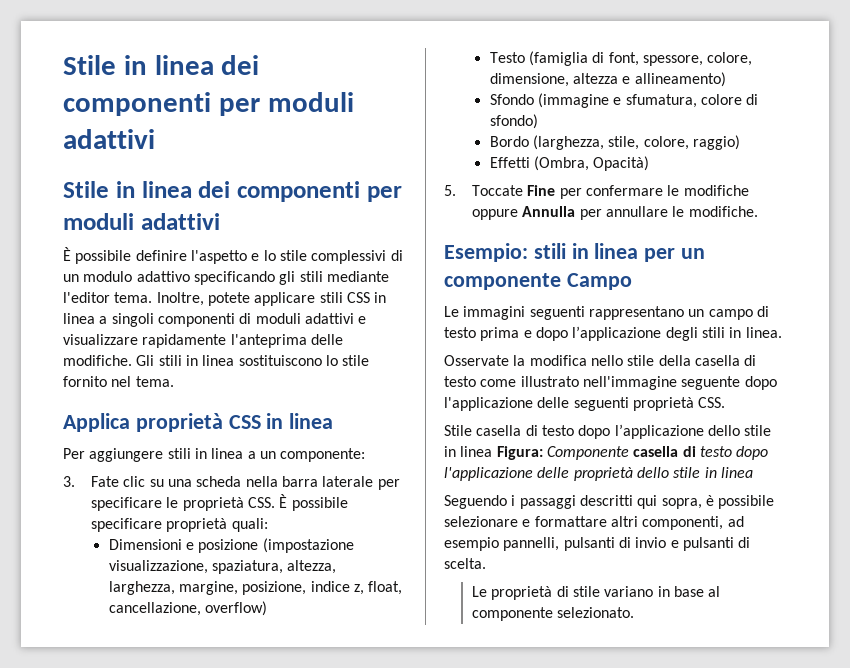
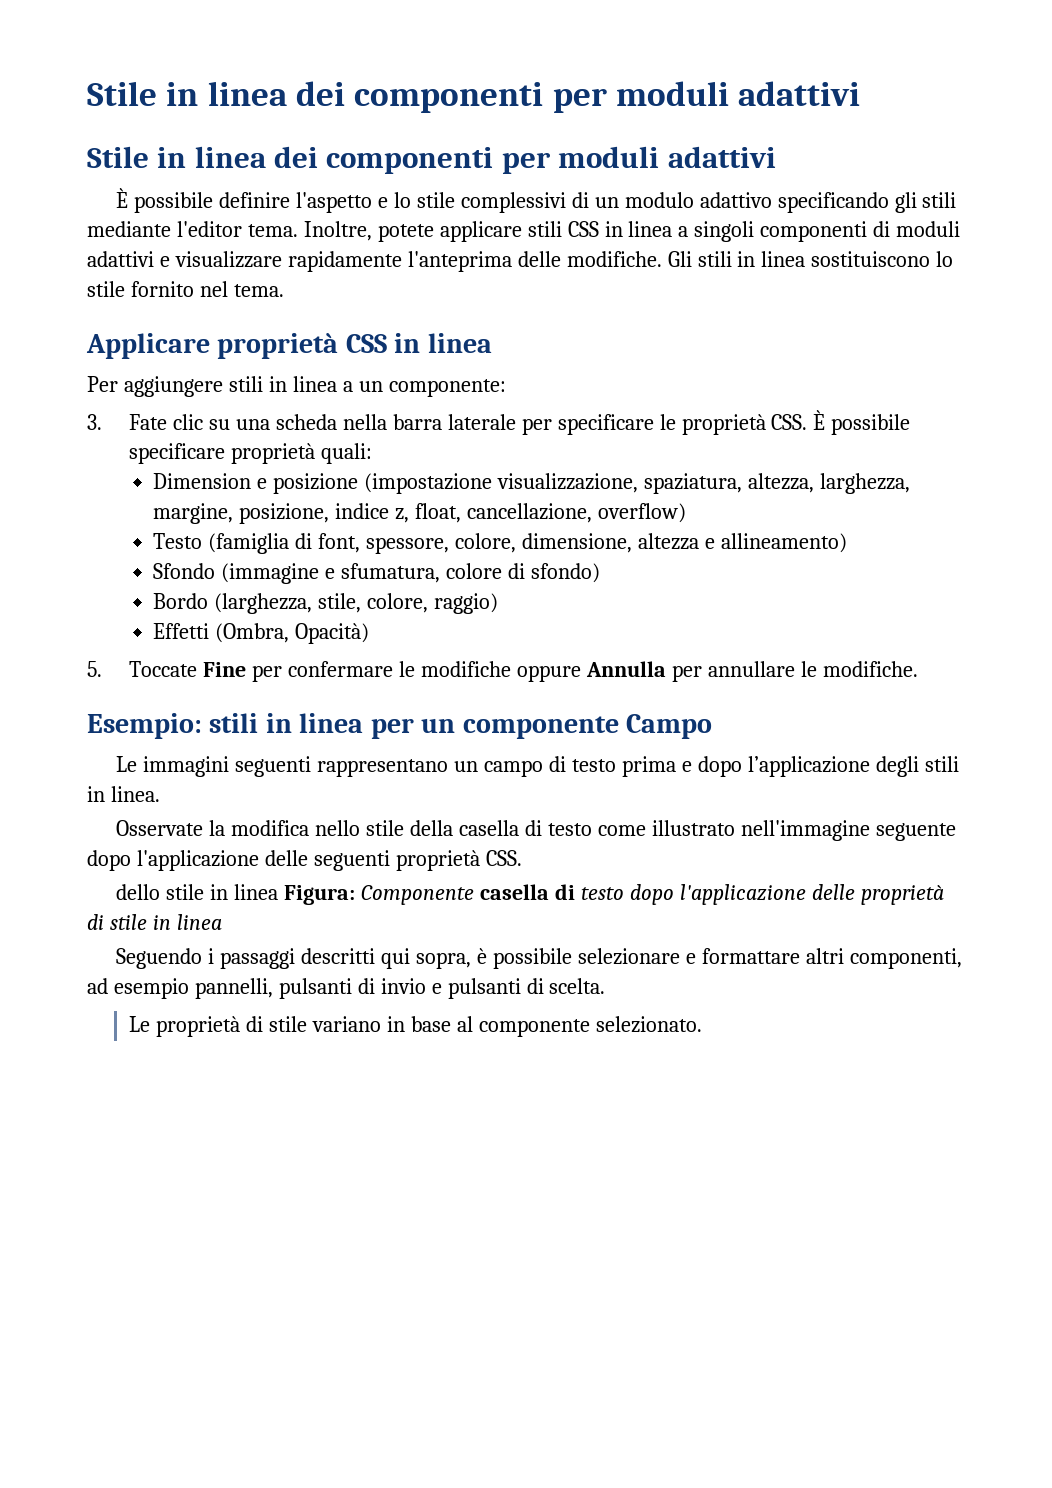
- Applica proprietà CSS in linea
+ Applicare proprietà CSS in linea
- Dimensioni e posizione (impostazione visualizzazione, spaziatura, altezza, larghezza, margine, posizione, indice z, float, cancellazione, overflow)
+ Dimension e posizione (impostazione visualizzazione, spaziatura, altezza, larghezza, margine, posizione, indice z, float, cancellazione, overflow)
- Stile casella di testo dopo l’applicazione dello stile in linea Figura: Componente casella di testo dopo l'applicazione delle proprietà dello stile in linea
+ dello stile in linea Figura: Componente casella di testo dopo l'applicazione delle proprietà di stile in linea

